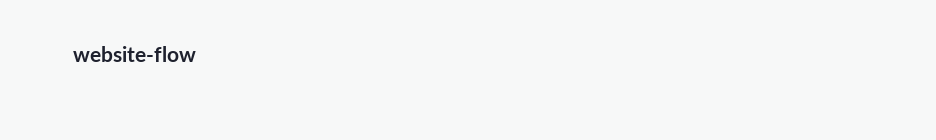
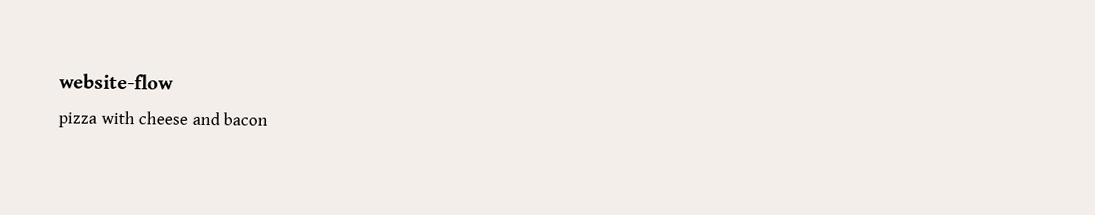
+ pizza with cheese and bacon

